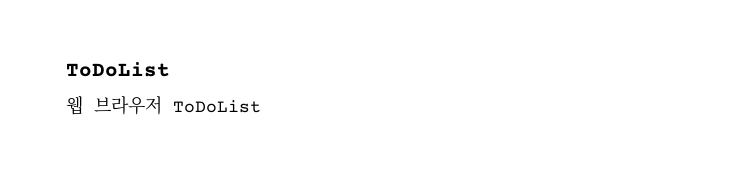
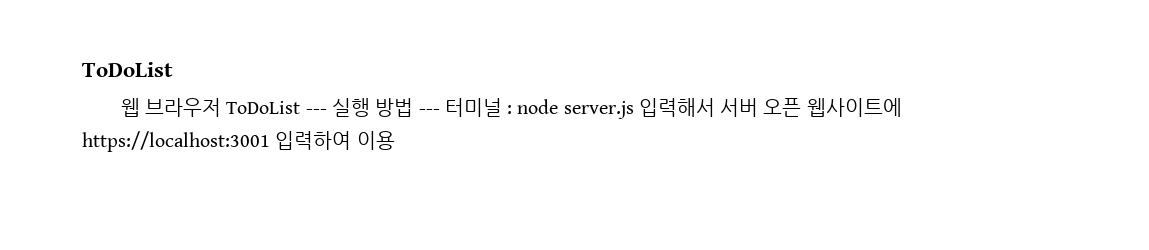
- 웹 브라우저 ToDoList
+ 웹 브라우저 ToDoList --- 실행 방법 --- 터미널 : node server.js 입력해서 서버 오픈 웹사이트에 https://localhost:3001 입력하여 이용

